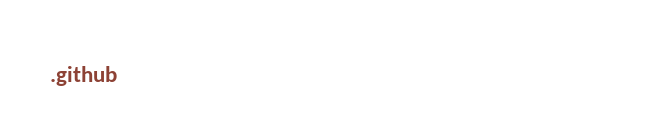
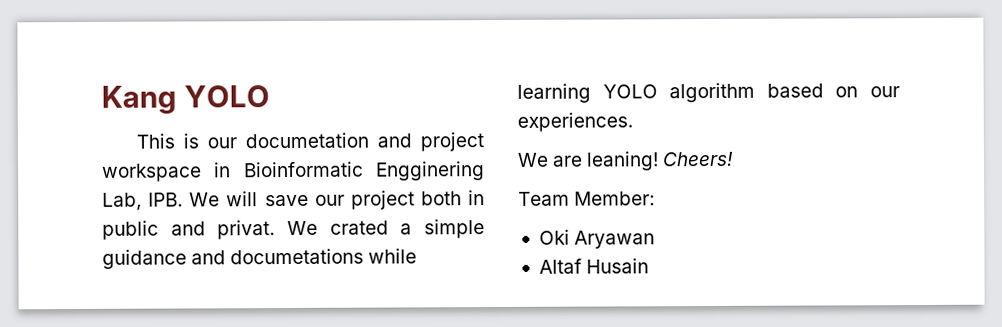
- .github
+ Kang YOLO
+ This is our documetation and project workspace in Bioinformatic Engginering Lab, IPB. We will save our project both in public and privat. We crated a simple guidance and documetations while learning YOLO algorithm based on our experiences.
+ We are leaning! Cheers!
+ Team Member:
+ Oki Aryawan
+ Altaf Husain

